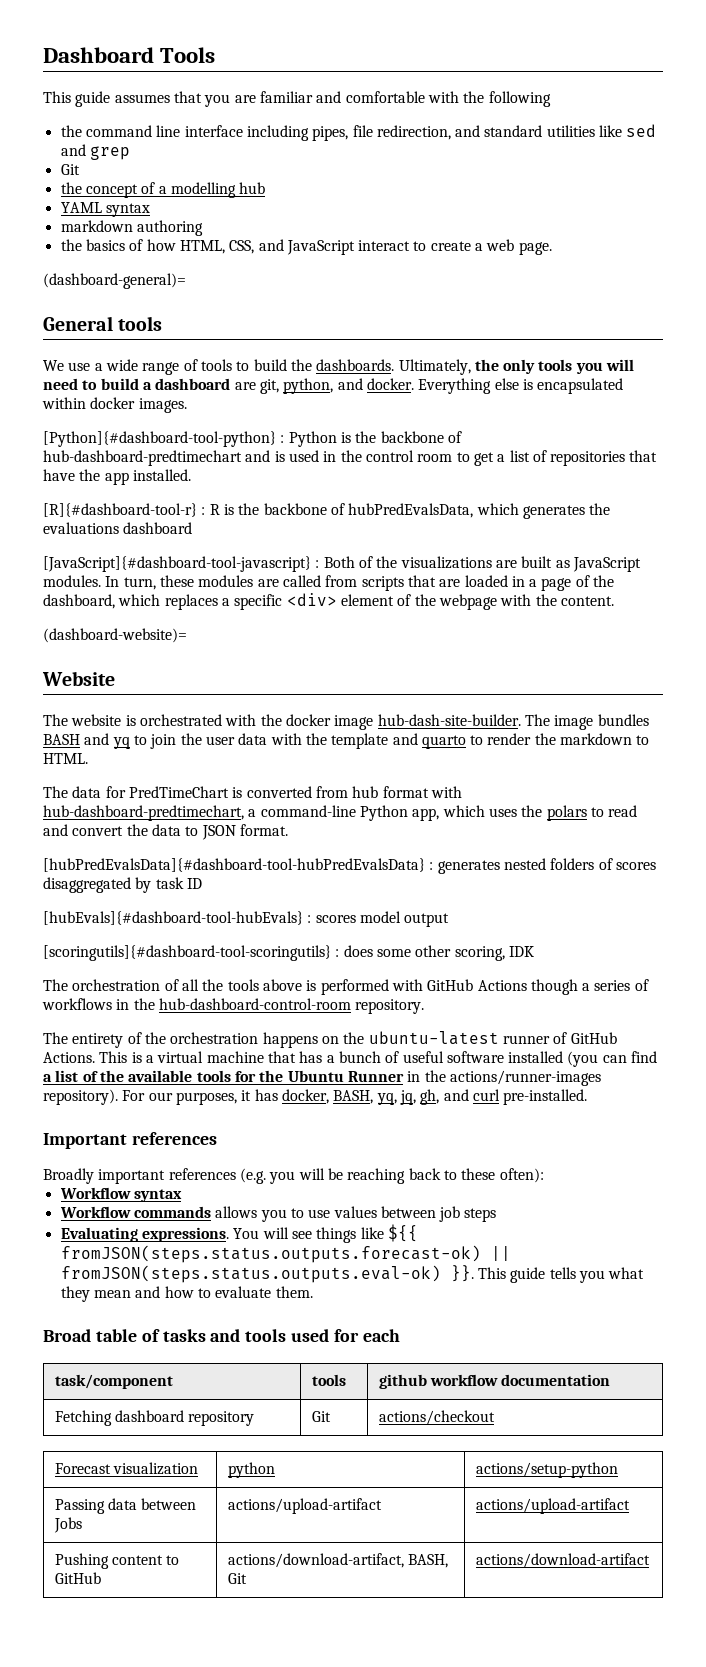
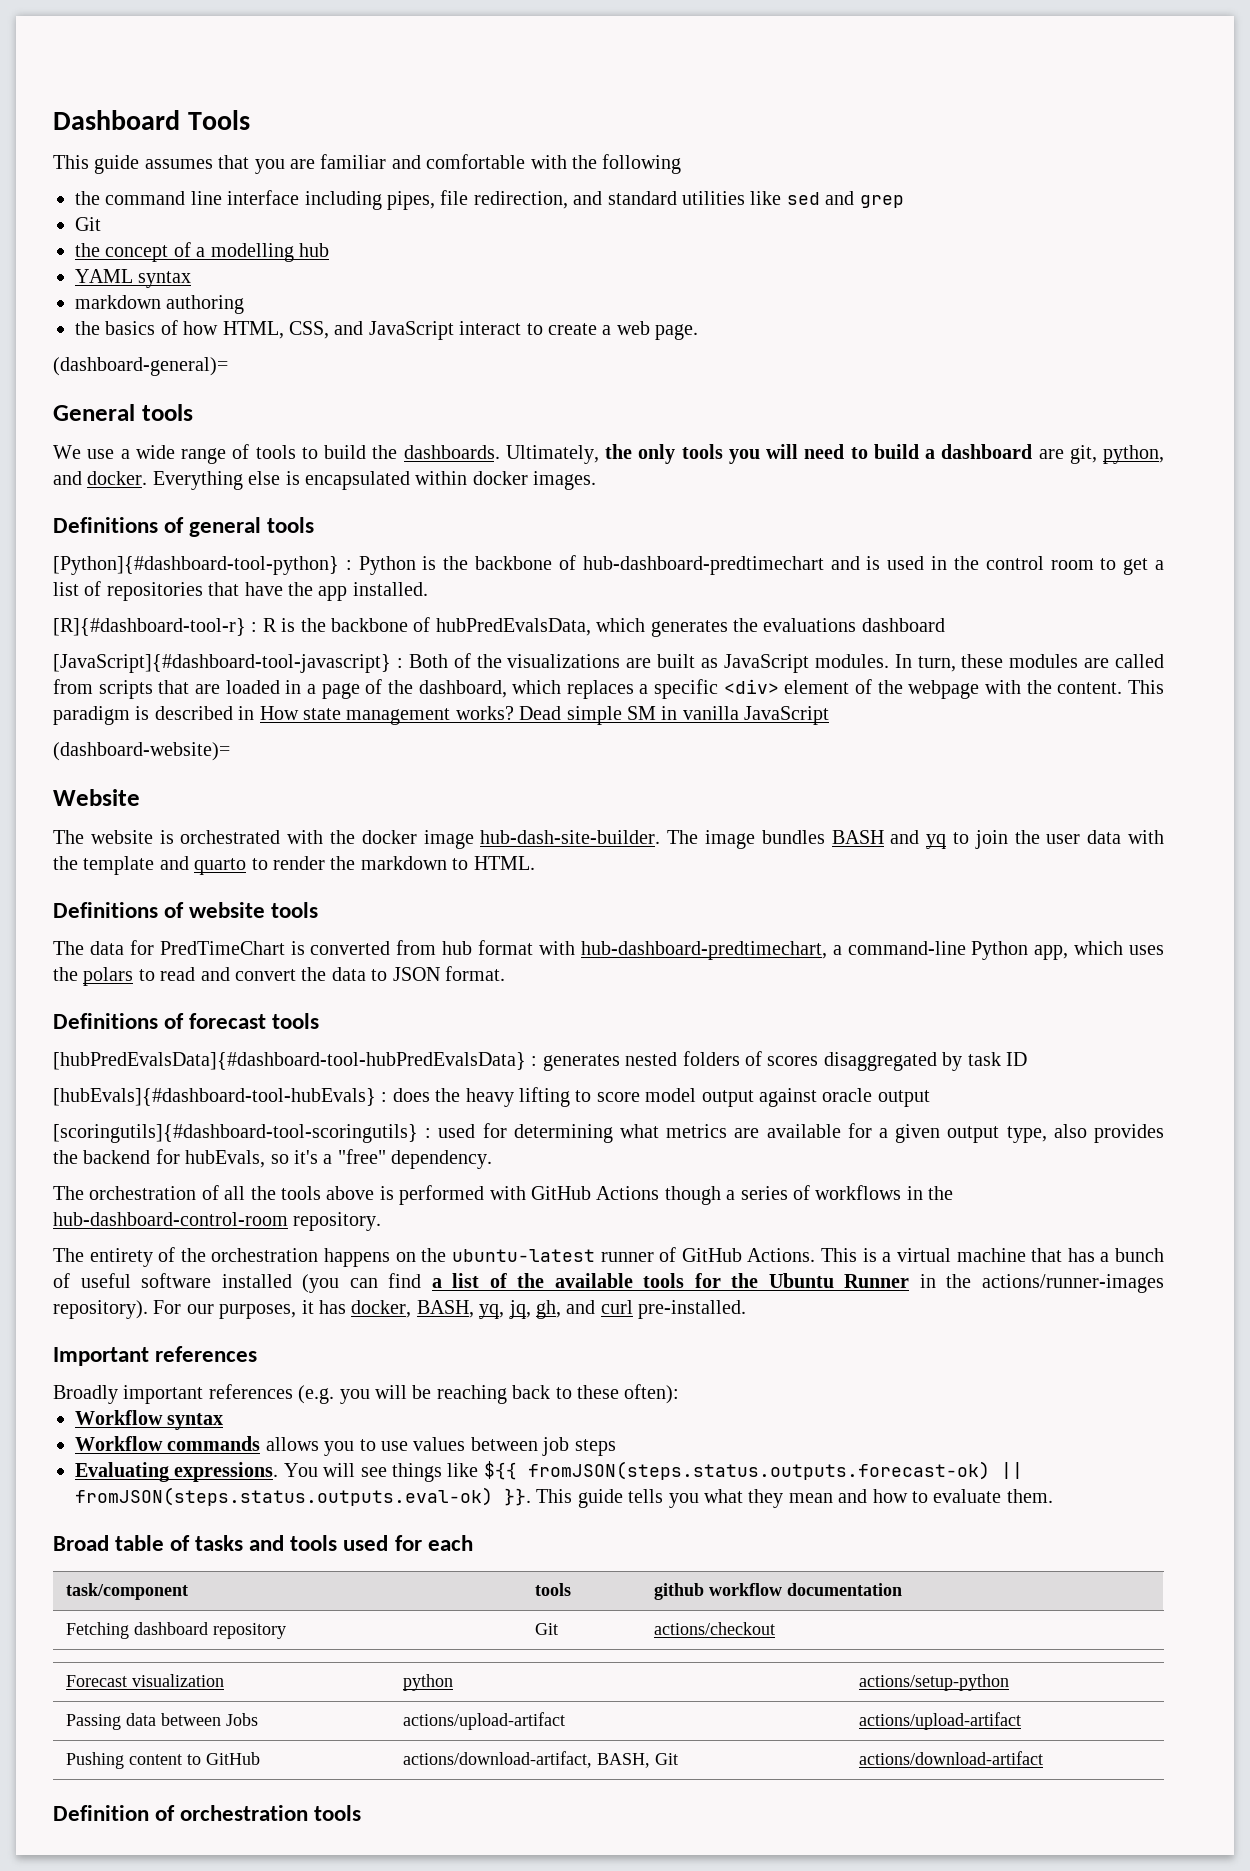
+ Definitions of general tools
+ This paradigm is described in How state management works? Dead simple SM in vanilla JavaScript
+ Definitions of website tools
+ Definitions of forecast tools
- [hubEvals]{#dashboard-tool-hubEvals} : scores model output
+ [hubEvals]{#dashboard-tool-hubEvals} : does the heavy lifting to score model output against oracle output
- [scoringutils]{#dashboard-tool-scoringutils} : does some other scoring, IDK
+ [scoringutils]{#dashboard-tool-scoringutils} : used for determining what metrics are available for a given output type, also provides the backend for hubEvals, so it's a "free" dependency.
+ Definition of orchestration tools

